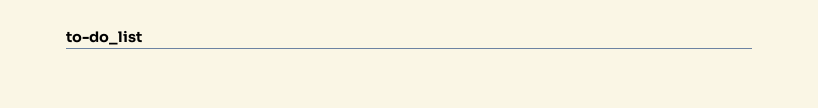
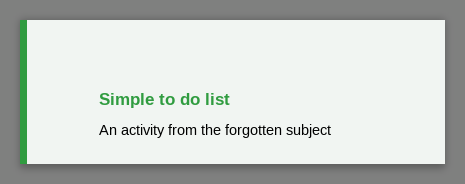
- to-do_list
+ Simple to do list
+ An activity from the forgotten subject

